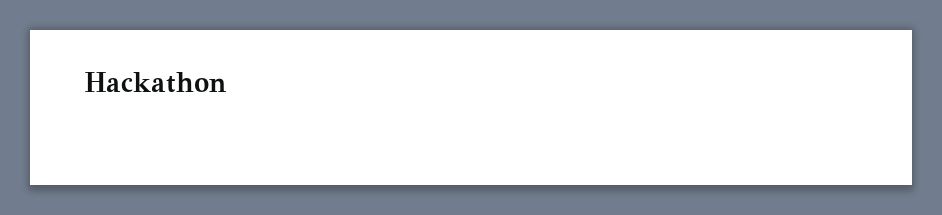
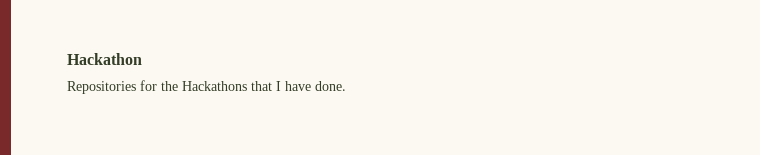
+ Repositories for the Hackathons that I have done.

